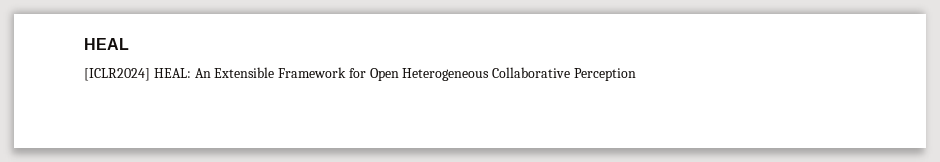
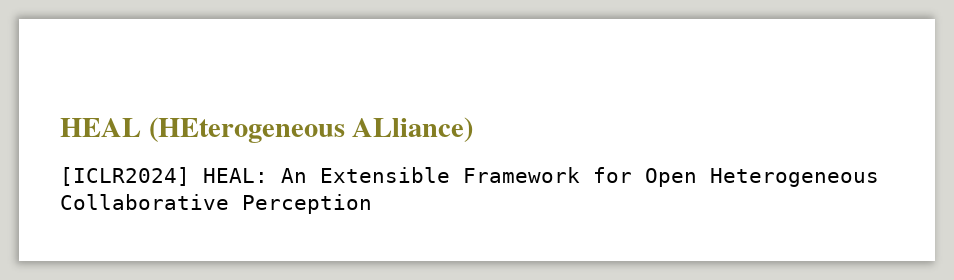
- HEAL
+ HEAL (HEterogeneous ALliance)

